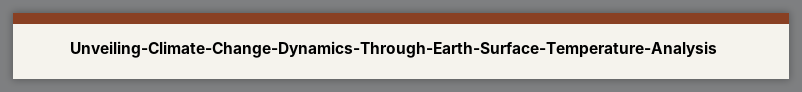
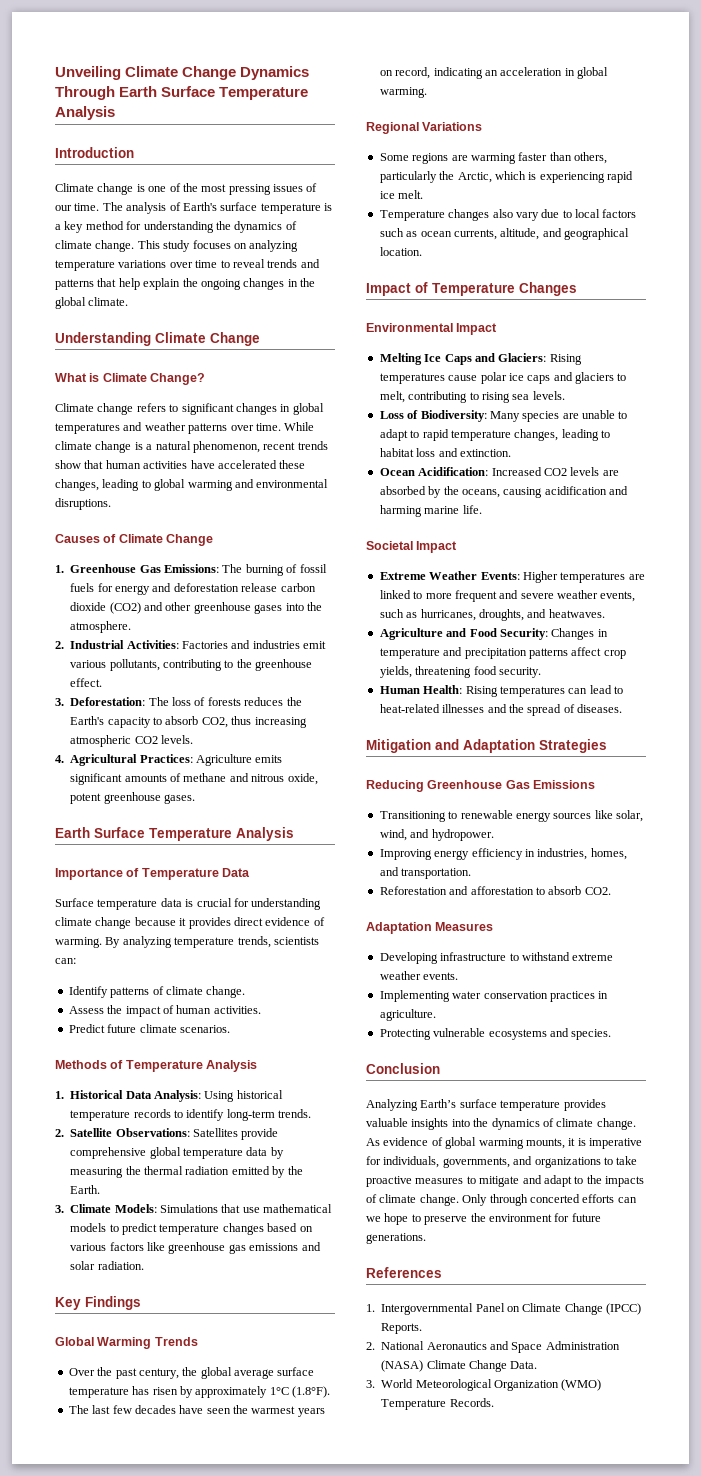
- Unveiling-Climate-Change-Dynamics-Through-Earth-Surface-Temperature-Analysis
+ Unveiling Climate Change Dynamics Through Earth Surface Temperature Analysis
+ Introduction
+ Climate change is one of the most pressing issues of our time. The analysis of Earth's surface temperature is a key method for understanding the dynamics of climate change. This study focuses on analyzing temperature variations over time to reveal trends and patterns that help explain the ongoing changes in the global climate.
+ Understanding Climate Change
+ What is Climate Change?
+ Climate change refers to significant changes in global temperatures and weather patterns over time. While climate change is a natural phenomenon, recent trends show that human activities have accelerated these changes, leading to global warming and environmental disruptions.
+ Causes of Climate Change
+ 1. Greenhouse Gas Emissions: The burning of fossil fuels for energy and deforestation release carbon dioxide (CO2) and other greenhouse gases into the atmosphere.
+ 2. Industrial Activities: Factories and industries emit various pollutants, contributing to the greenhouse effect.
+ 3. Deforestation: The loss of forests reduces the Earth's capacity to absorb CO2, thus increasing atmospheric CO2 levels.
+ 4. Agricultural Practices: Agriculture emits significant amounts of methane and nitrous oxide, potent greenhouse gases.
+ Earth Surface Temperature Analysis
+ Importance of Temperature Data
+ Surface temperature data is crucial for understanding climate change because it provides direct evidence of warming. By analyzing temperature trends, scientists can:
+ Identify patterns of climate change.
+ Assess the impact of human activities.
+ Predict future climate scenarios.
+ Methods of Temperature Analysis
+ 1. Historical Data Analysis: Using historical temperature records to identify long-term trends.
+ 2. Satellite Observations: Satellites provide comprehensive global temperature data by measuring the thermal radiation emitted by the Earth.
+ 3. Climate Models: Simulations that use mathematical models to predict temperature changes based on various factors like greenhouse gas emissions and solar radiation.
+ Key Findings
+ Global Warming Trends
+ Over the past century, the global average surface temperature has risen by approximately 1°C (1.8°F).
+ The last few decades have seen the warmest years on record, indicating an acceleration in global warming.
+ Regional Variations
+ Some regions are warming faster than others, particularly the Arctic, which is experiencing rapid ice melt.
+ Temperature changes also vary due to local factors such as ocean currents, altitude, and geographical location.
+ Impact of Temperature Changes
+ Environmental Impact
+ Melting Ice Caps and Glaciers: Rising temperatures cause polar ice caps and glaciers to melt, contributing to rising sea levels.
+ Loss of Biodiversity: Many species are unable to adapt to rapid temperature changes, leading to habitat loss and extinction.
+ Ocean Acidification: Increased CO2 levels are absorbed by the oceans, causing acidification and harming marine life.
+ Societal Impact
+ Extreme Weather Events: Higher temperatures are linked to more frequent and severe weather events, such as hurricanes, droughts, and heatwaves.
+ Agriculture and Food Security: Changes in temperature and precipitation patterns affect crop yields, threatening food security.
+ Human Health: Rising temperatures can lead to heat-related illnesses and the spread of diseases.
+ Mitigation and Adaptation Strategies
+ Reducing Greenhouse Gas Emissions
+ Transitioning to renewable energy sources like solar, wind, and hydropower.
+ Improving energy efficiency in industries, homes, and transportation.
+ Reforestation and afforestation to absorb CO2.
+ Adaptation Measures
+ Developing infrastructure to withstand extreme weather events.
+ Implementing water conservation practices in agriculture.
+ Protecting vulnerable ecosystems and species.
+ Conclusion
+ Analyzing Earth’s surface temperature provides valuable insights into the dynamics of climate change. As evidence of global warming mounts, it is imperative for individuals, governments, and organizations to take proactive measures to mitigate and adapt to the impacts of climate change. Only through concerted efforts can we hope to preserve the environment for future generations.
+ References
+ 1. Intergovernmental Panel on Climate Change (IPCC) Reports.
+ 2. National Aeronautics and Space Administration (NASA) Climate Change Data.
+ 3. World Meteorological Organization (WMO) Temperature Records.

